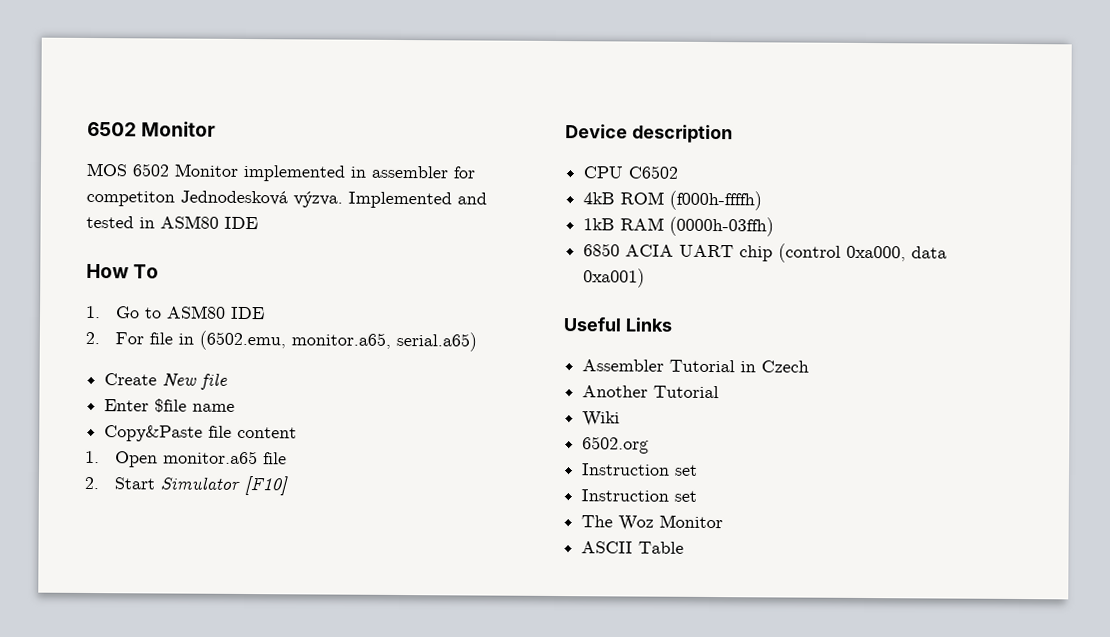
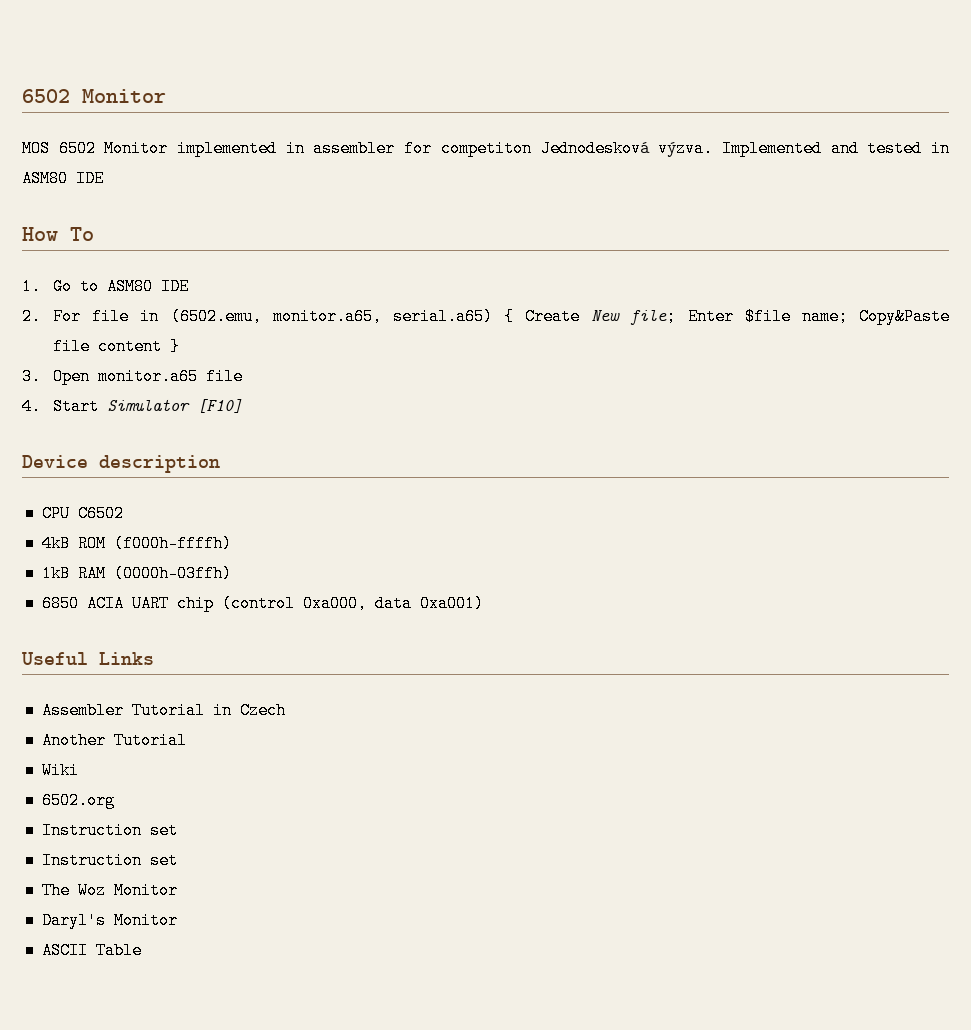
- 2. For file in (6502.emu, monitor.a65, serial.a65)
- Create New file
- Enter $file name
- Copy&Paste file content
- 1. Open monitor.a65 file
+ 2. For file in (6502.emu, monitor.a65, serial.a65) { Create New file; Enter $file name; Copy&Paste file content }
+ 3. Open monitor.a65 file
- 2. Start Simulator [F10]
+ 4. Start Simulator [F10]
+ Daryl's Monitor

